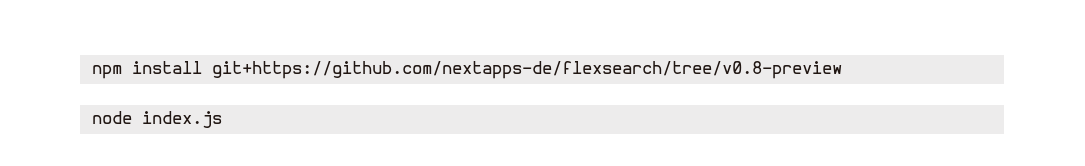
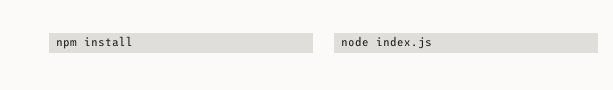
- npm install git+https://github.com/nextapps-de/flexsearch/tree/v0.8-preview
+ npm install

